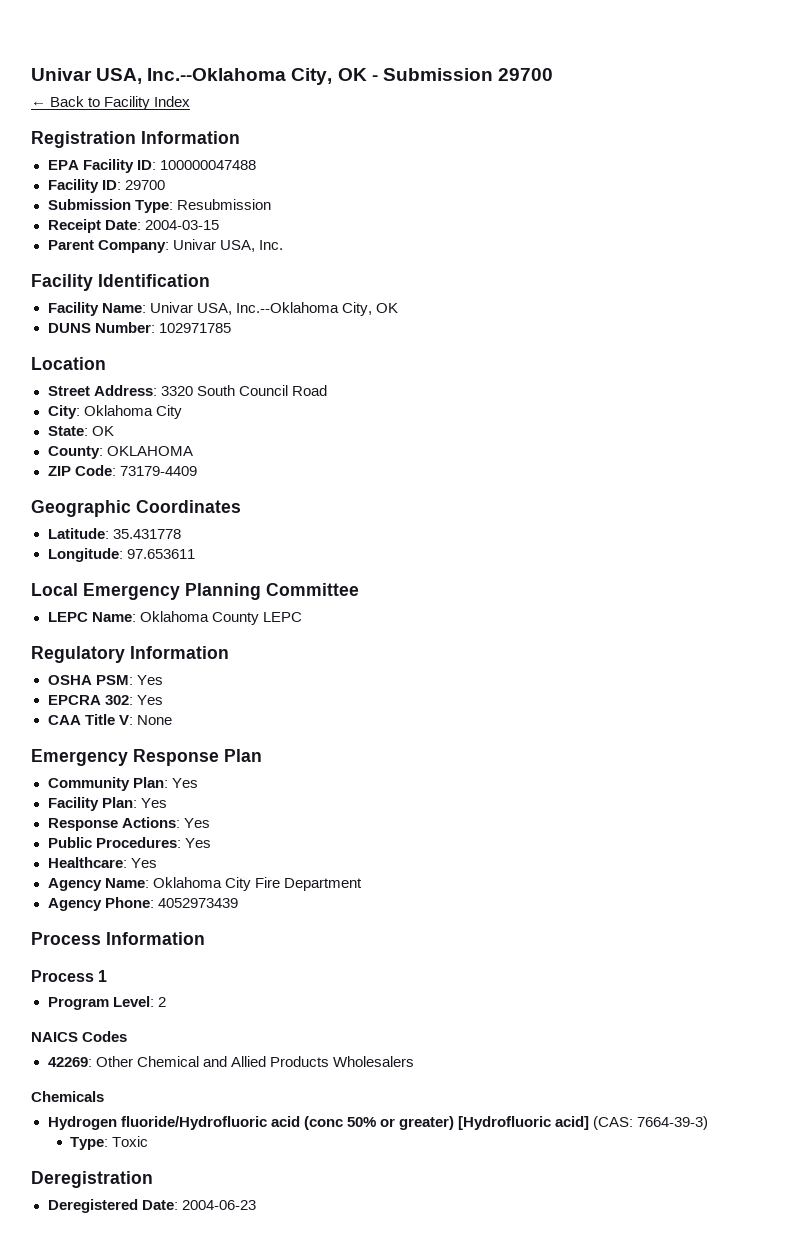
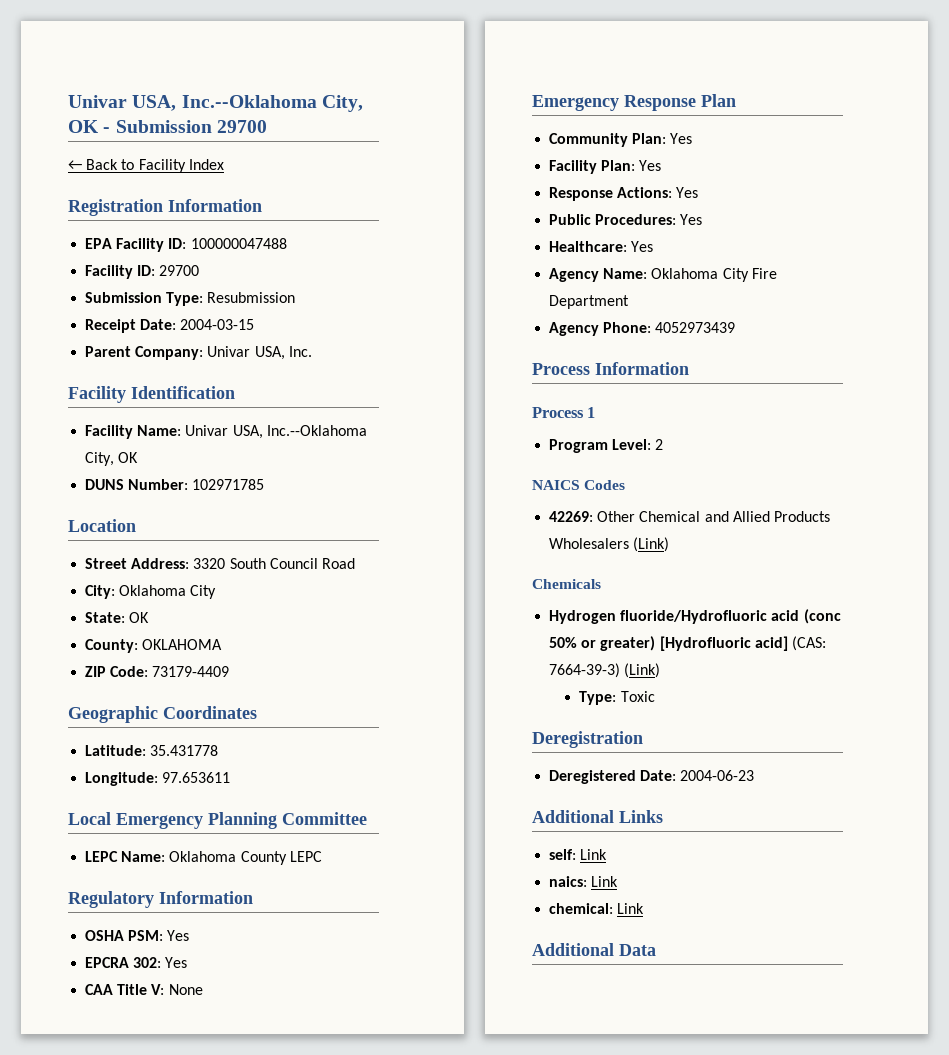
- 42269: Other Chemical and Allied Products Wholesalers
+ 42269: Other Chemical and Allied Products Wholesalers (Link)
- Hydrogen fluoride/Hydrofluoric acid (conc 50% or greater) [Hydrofluoric acid] (CAS: 7664-39-3)
+ Hydrogen fluoride/Hydrofluoric acid (conc 50% or greater) [Hydrofluoric acid] (CAS: 7664-39-3) (Link)
+ Additional Links
+ self: Link
+ naics: Link
+ chemical: Link
+ Additional Data

